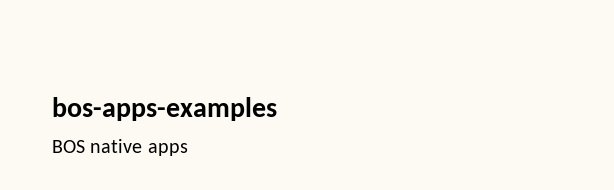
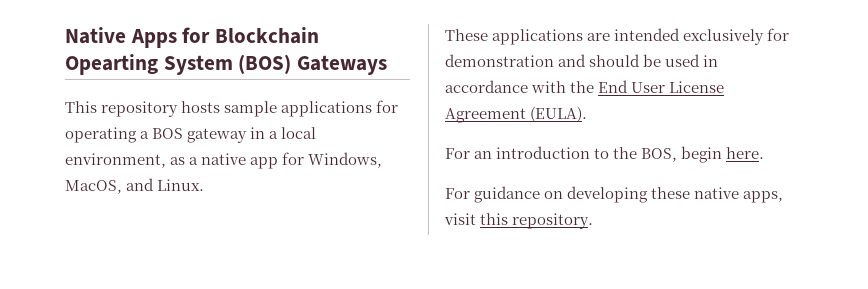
- bos-apps-examples
- BOS native apps
+ Native Apps for Blockchain Opearting System (BOS) Gateways
+ This repository hosts sample applications for operating a BOS gateway in a local environment, as a native app for Windows, MacOS, and Linux.
+ These applications are intended exclusively for demonstration and should be used in accordance with the End User License Agreement (EULA).
+ For an introduction to the BOS, begin here.
+ For guidance on developing these native apps, visit this repository.

